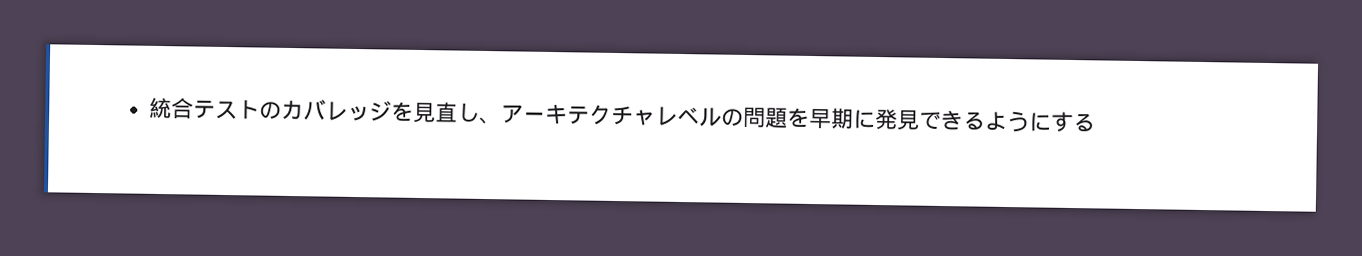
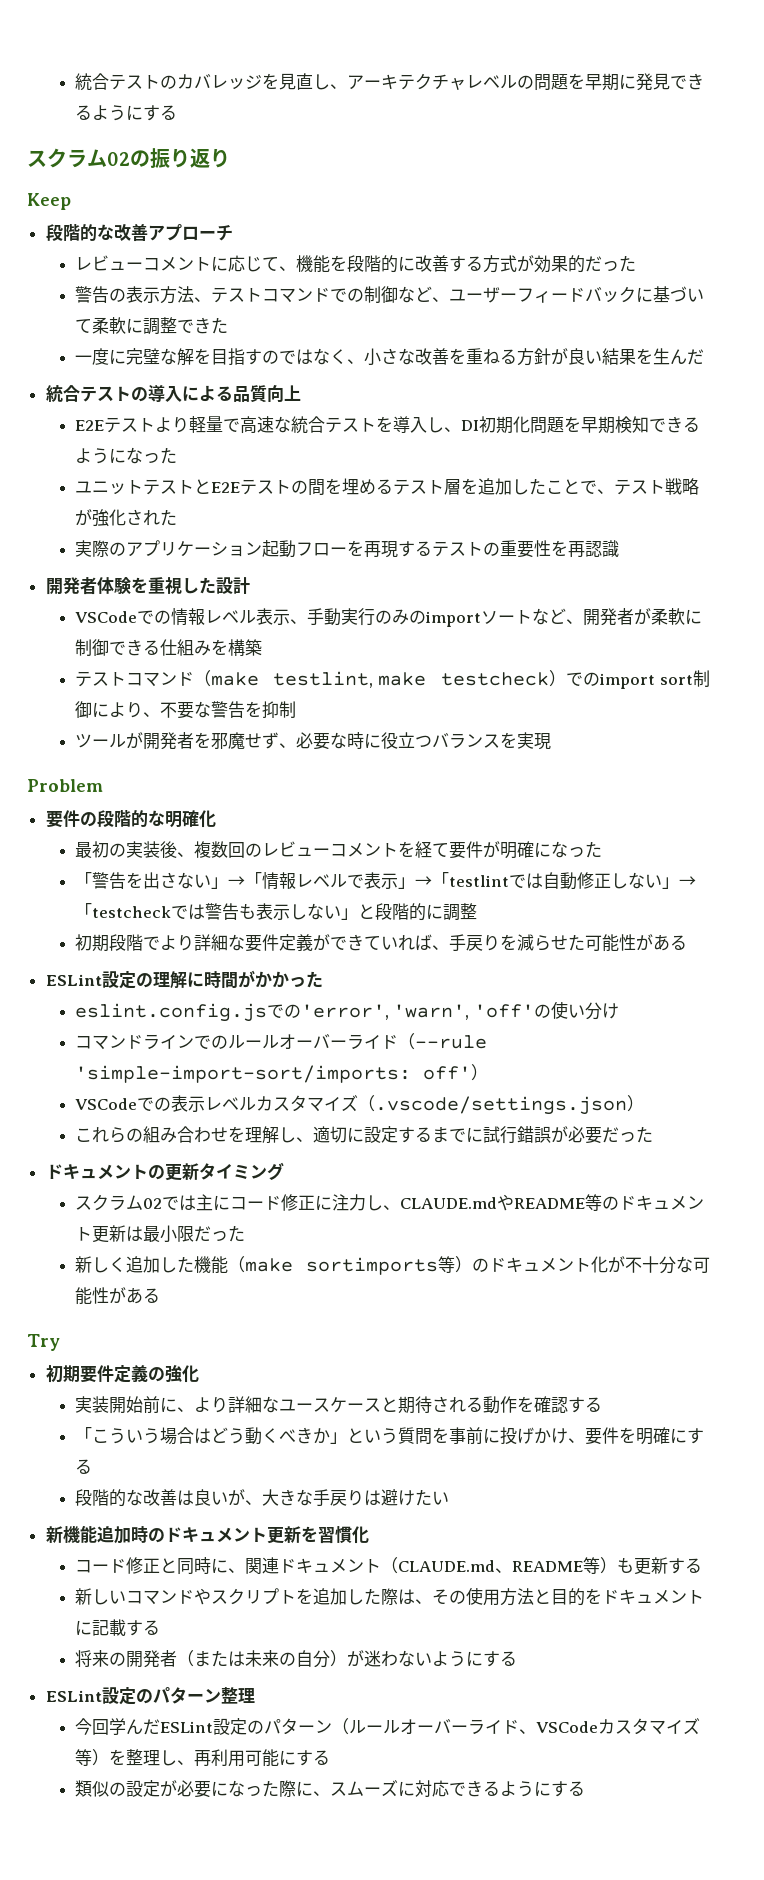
+ スクラム02の振り返り
+ Keep
+ 段階的な改善アプローチ
+ レビューコメントに応じて、機能を段階的に改善する方式が効果的だった
+ 警告の表示方法、テストコマンドでの制御など、ユーザーフィードバックに基づいて柔軟に調整できた
+ 一度に完璧な解を目指すのではなく、小さな改善を重ねる方針が良い結果を生んだ
+ 統合テストの導入による品質向上
+ E2Eテストより軽量で高速な統合テストを導入し、DI初期化問題を早期検知できるようになった
+ ユニットテストとE2Eテストの間を埋めるテスト層を追加したことで、テスト戦略が強化された
+ 実際のアプリケーション起動フローを再現するテストの重要性を再認識
+ 開発者体験を重視した設計
+ VSCodeでの情報レベル表示、手動実行のみのimportソートなど、開発者が柔軟に制御できる仕組みを構築
+ テストコマンド（make testlint, make testcheck）でのimport sort制御により、不要な警告を抑制
+ ツールが開発者を邪魔せず、必要な時に役立つバランスを実現
+ Problem
+ 要件の段階的な明確化
+ 最初の実装後、複数回のレビューコメントを経て要件が明確になった
+ 「警告を出さない」→「情報レベルで表示」→「testlintでは自動修正しない」→「testcheckでは警告も表示しない」と段階的に調整
+ 初期段階でより詳細な要件定義ができていれば、手戻りを減らせた可能性がある
+ ESLint設定の理解に時間がかかった
+ eslint.config.jsでの'error', 'warn', 'off'の使い分け
+ コマンドラインでのルールオーバーライド（--rule 'simple-import-sort/imports: off'）
+ VSCodeでの表示レベルカスタマイズ（.vscode/settings.json）
+ これらの組み合わせを理解し、適切に設定するまでに試行錯誤が必要だった
+ ドキュメントの更新タイミング
+ スクラム02では主にコード修正に注力し、CLAUDE.mdやREADME等のドキュメント更新は最小限だった
+ 新しく追加した機能（make sortimports等）のドキュメント化が不十分な可能性がある
+ Try
+ 初期要件定義の強化
+ 実装開始前に、より詳細なユースケースと期待される動作を確認する
+ 「こういう場合はどう動くべきか」という質問を事前に投げかけ、要件を明確にする
+ 段階的な改善は良いが、大きな手戻りは避けたい
+ 新機能追加時のドキュメント更新を習慣化
+ コード修正と同時に、関連ドキュメント（CLAUDE.md、README等）も更新する
+ 新しいコマンドやスクリプトを追加した際は、その使用方法と目的をドキュメントに記載する
+ 将来の開発者（または未来の自分）が迷わないようにする
+ ESLint設定のパターン整理
+ 今回学んだESLint設定のパターン（ルールオーバーライド、VSCodeカスタマイズ等）を整理し、再利用可能にする
+ 類似の設定が必要になった際に、スムーズに対応できるようにする

